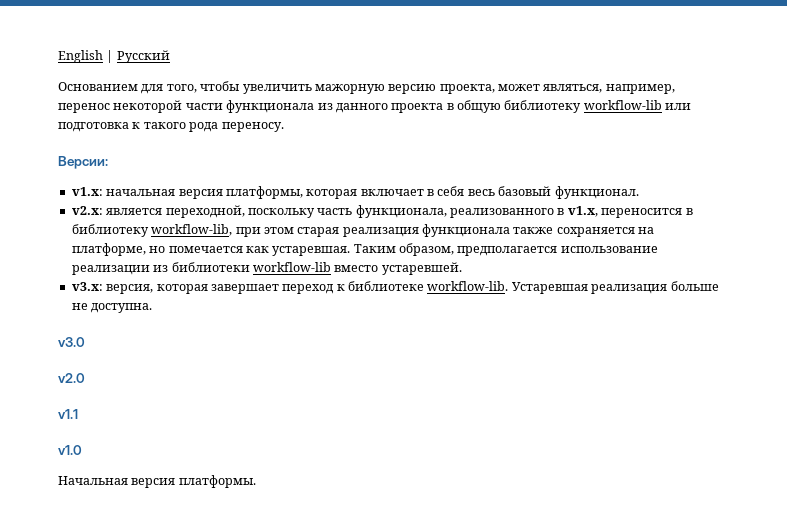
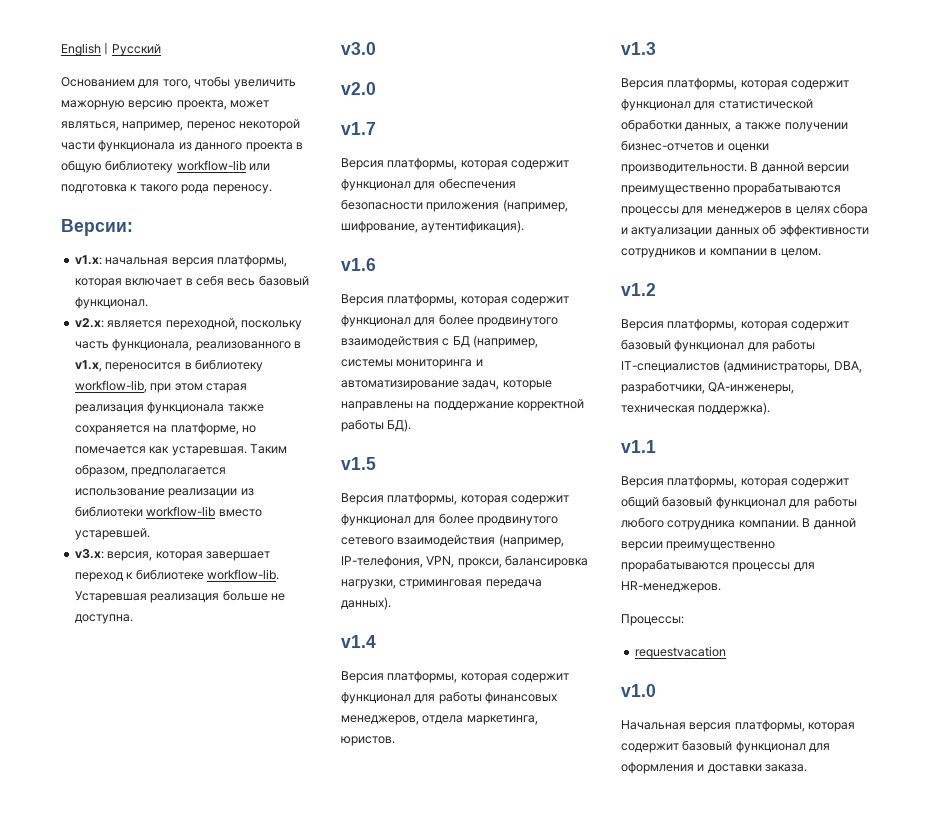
+ v1.7
+ Версия платформы, которая содержит функционал для обеспечения безопасности приложения (например, шифрование, аутентификация).
+ v1.6
+ Версия платформы, которая содержит функционал для более продвинутого взаимодействия с БД (например, системы мониторинга и автоматизирование задач, которые направлены на поддержание корректной работы БД).
+ v1.5
+ Версия платформы, которая содержит функционал для более продвинутого сетевого взаимодействия (например, IP-телефония, VPN, прокси, балансировка нагрузки, стриминговая передача данных).
+ v1.4
+ Версия платформы, которая содержит функционал для работы финансовых менеджеров, отдела маркетинга, юристов.
+ v1.3
+ Версия платформы, которая содержит функционал для статистической обработки данных, а также получении бизнес-отчетов и оценки производительности. В данной версии преимущественно прорабатываются процессы для менеджеров в целях сбора и актуализации данных об эффективности сотрудников и компании в целом.
+ v1.2
+ Версия платформы, которая содержит базовый функционал для работы IT-специалистов (администраторы, DBA, разработчики, QA-инженеры, техническая поддержка).
  v1.1
+ Версия платформы, которая содержит общий базовый функционал для работы любого сотрудника компании. В данной версии преимущественно прорабатываются процессы для HR-менеджеров.
+ Процессы:
+ requestvacation
  v1.0
- Начальная версия платформы.
+ Начальная версия платформы, которая содержит базовый функционал для оформления и доставки заказа.

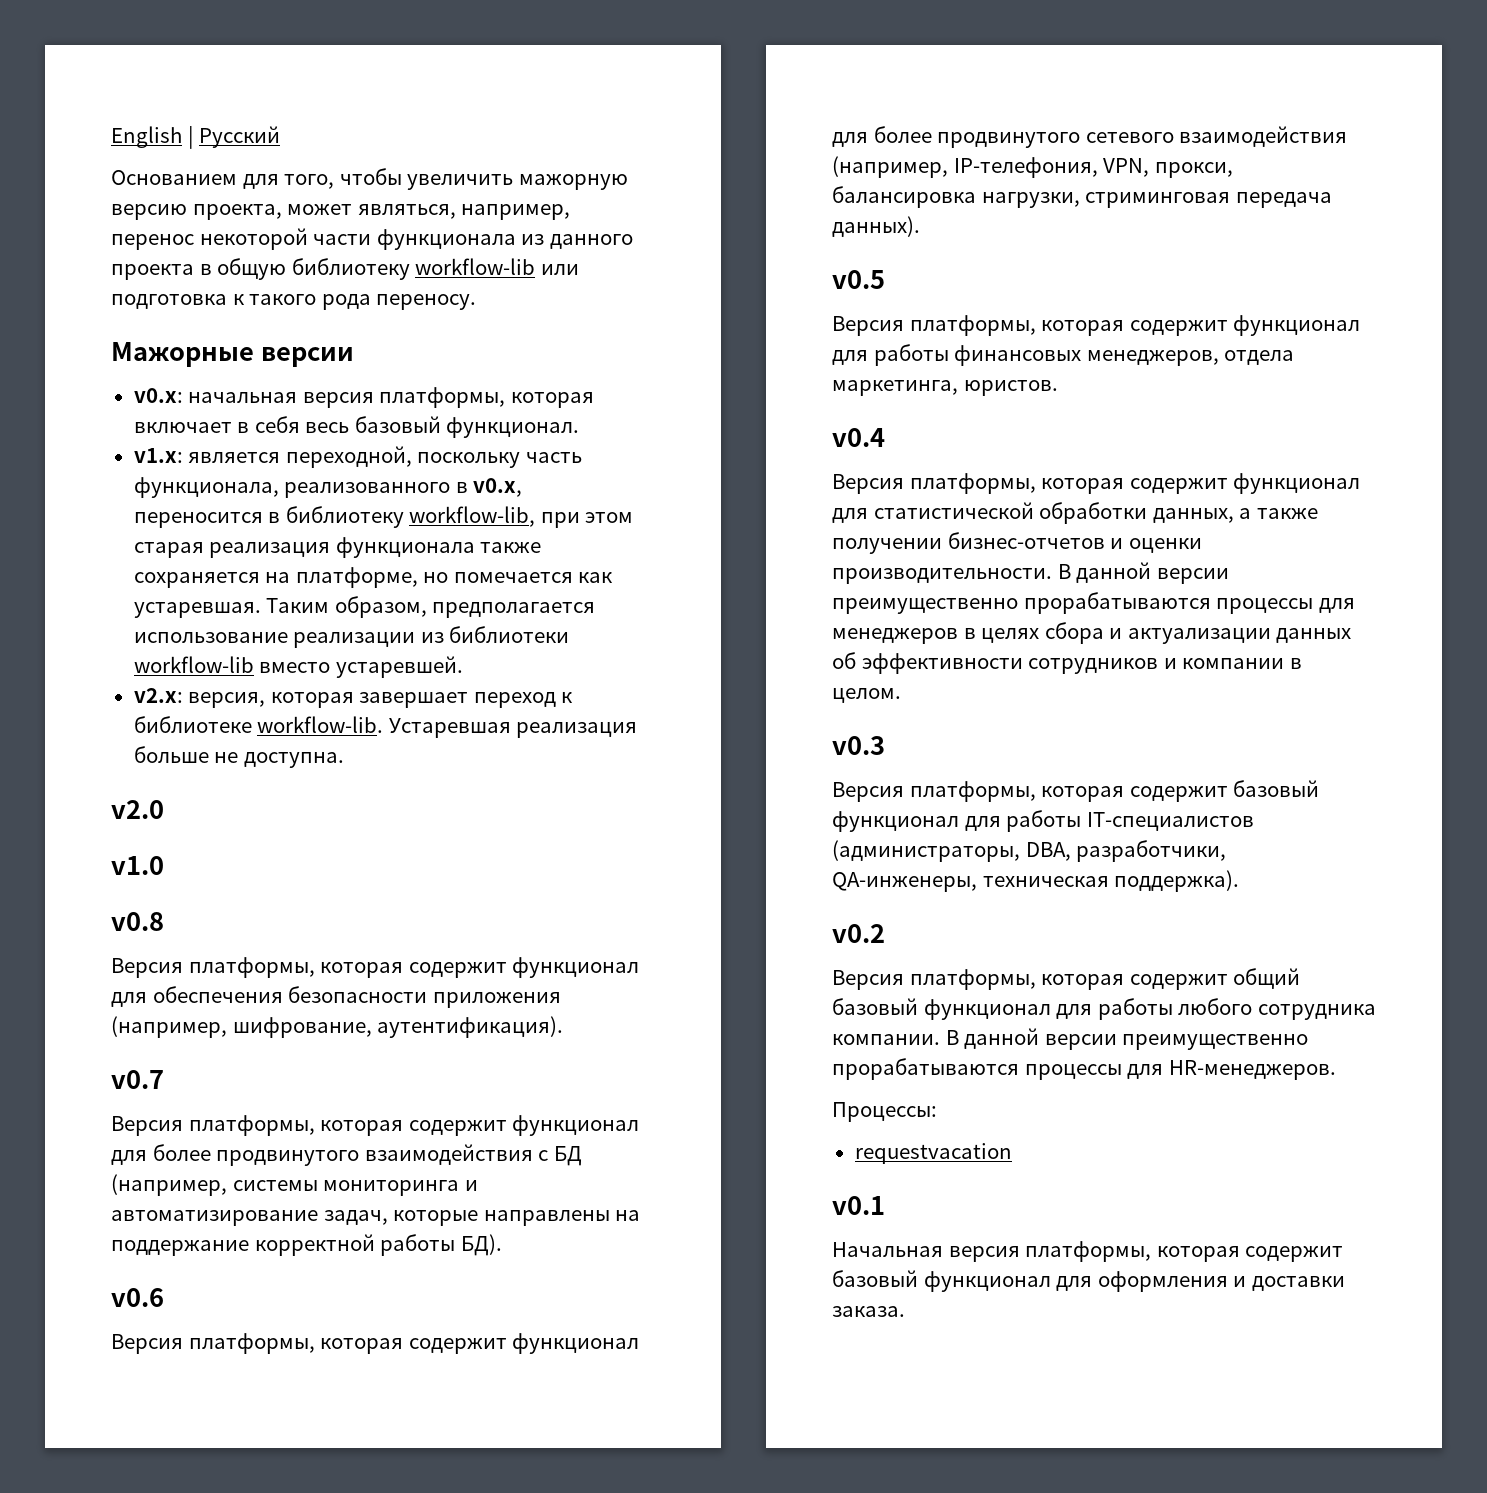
- Версии:
- v1.x: начальная версия платформы, которая включает в себя весь базовый функционал.
+ Мажорные версии
+ v0.x: начальная версия платформы, которая включает в себя весь базовый функционал.
- v2.x: является переходной, поскольку часть функционала, реализованного в v1.x, переносится в библиотеку workflow-lib, при этом старая реализация функционала также сохраняется на платформе, но помечается как устаревшая.
+ v1.x: является переходной, поскольку часть функционала, реализованного в v0.x, переносится в библиотеку workflow-lib, при этом старая реализация функционала также сохраняется на платформе, но помечается как устаревшая.
- v3.x: версия, которая завершает переход к библиотеке workflow-lib.
+ v2.x: версия, которая завершает переход к библиотеке workflow-lib.
- v3.0
- v1.7
+ v1.0
+ v0.8
- v1.6
+ v0.7
- v1.5
+ v0.6
- v1.4
+ v0.5
- v1.3
+ v0.4
- v1.2
+ v0.3
- v1.1
+ v0.2
- v1.0
+ v0.1

